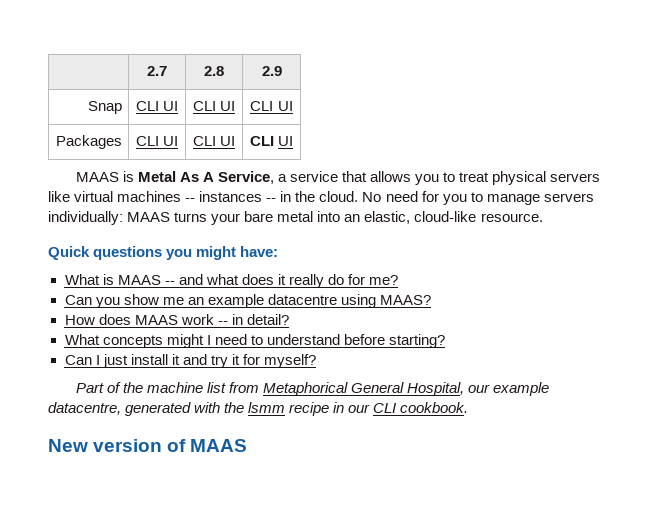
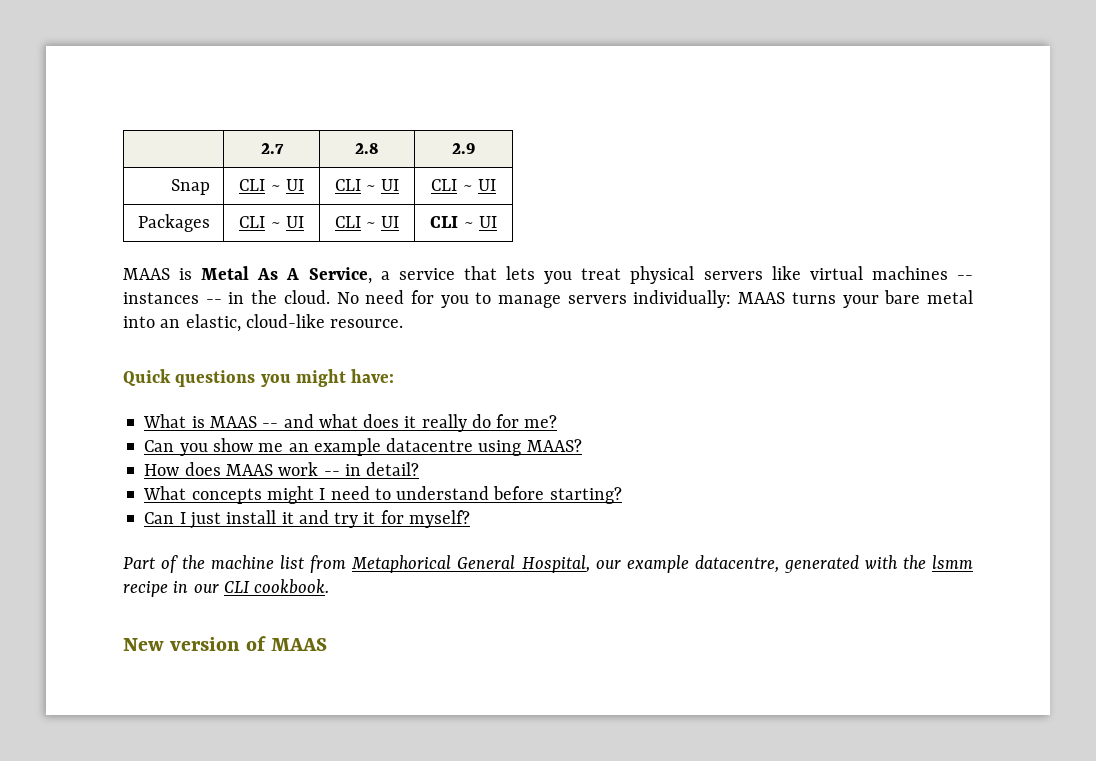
- Snap | CLI UI | CLI UI | CLI UI
+ Snap | CLI ~ UI | CLI ~ UI | CLI ~ UI
- Packages | CLI UI | CLI UI | CLI UI
+ Packages | CLI ~ UI | CLI ~ UI | CLI ~ UI
- MAAS is Metal As A Service, a service that allows you to treat physical servers like virtual machines -- instances -- in the cloud.
+ MAAS is Metal As A Service, a service that lets you treat physical servers like virtual machines -- instances -- in the cloud.

